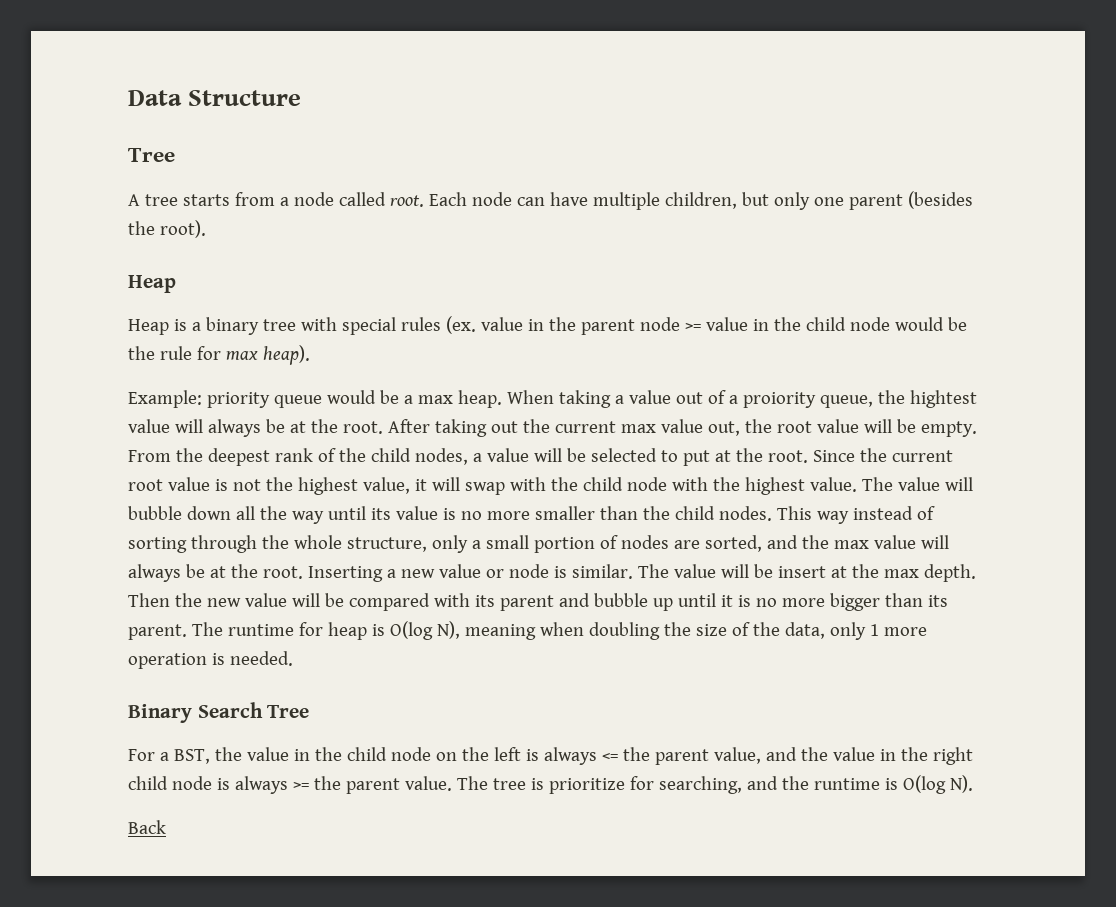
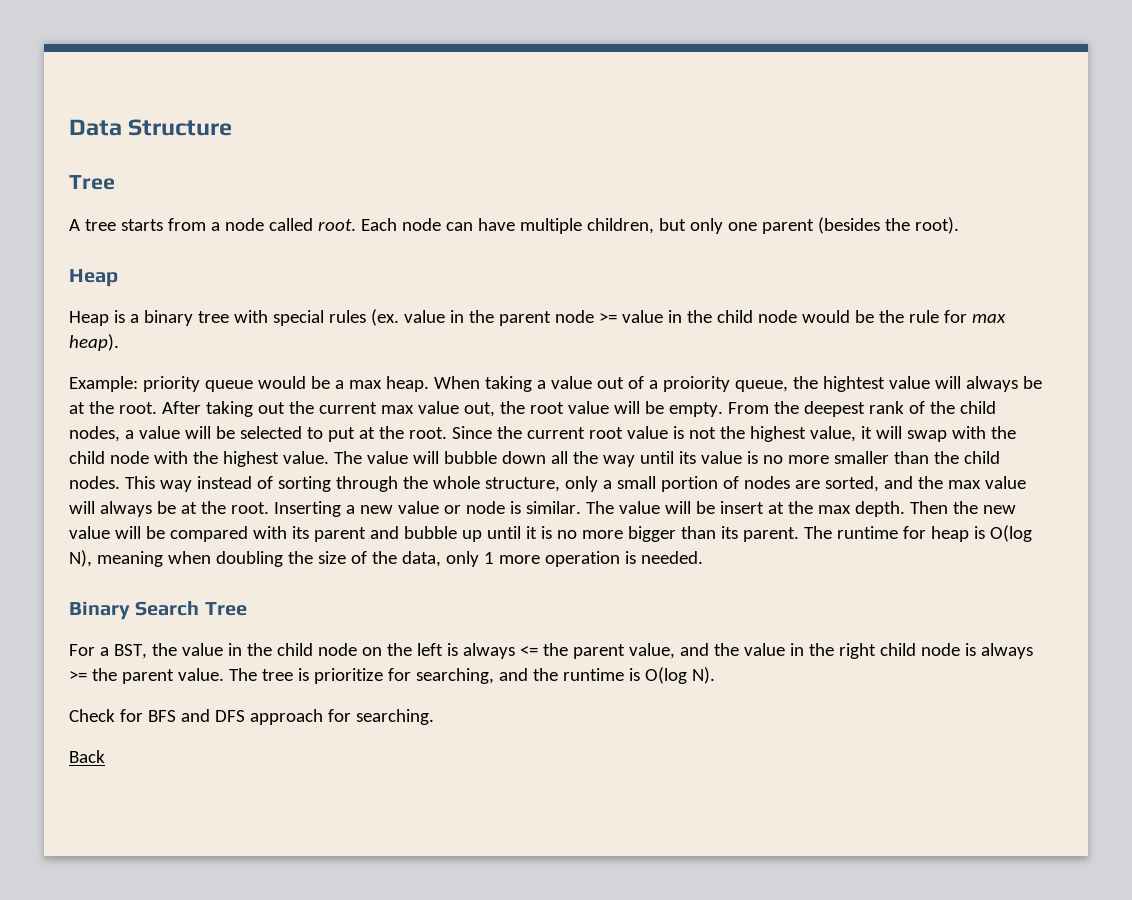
+ Check for BFS and DFS approach for searching.

